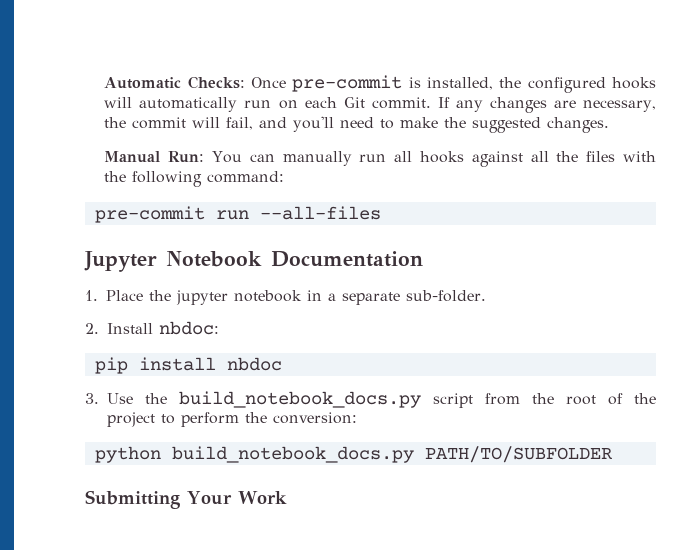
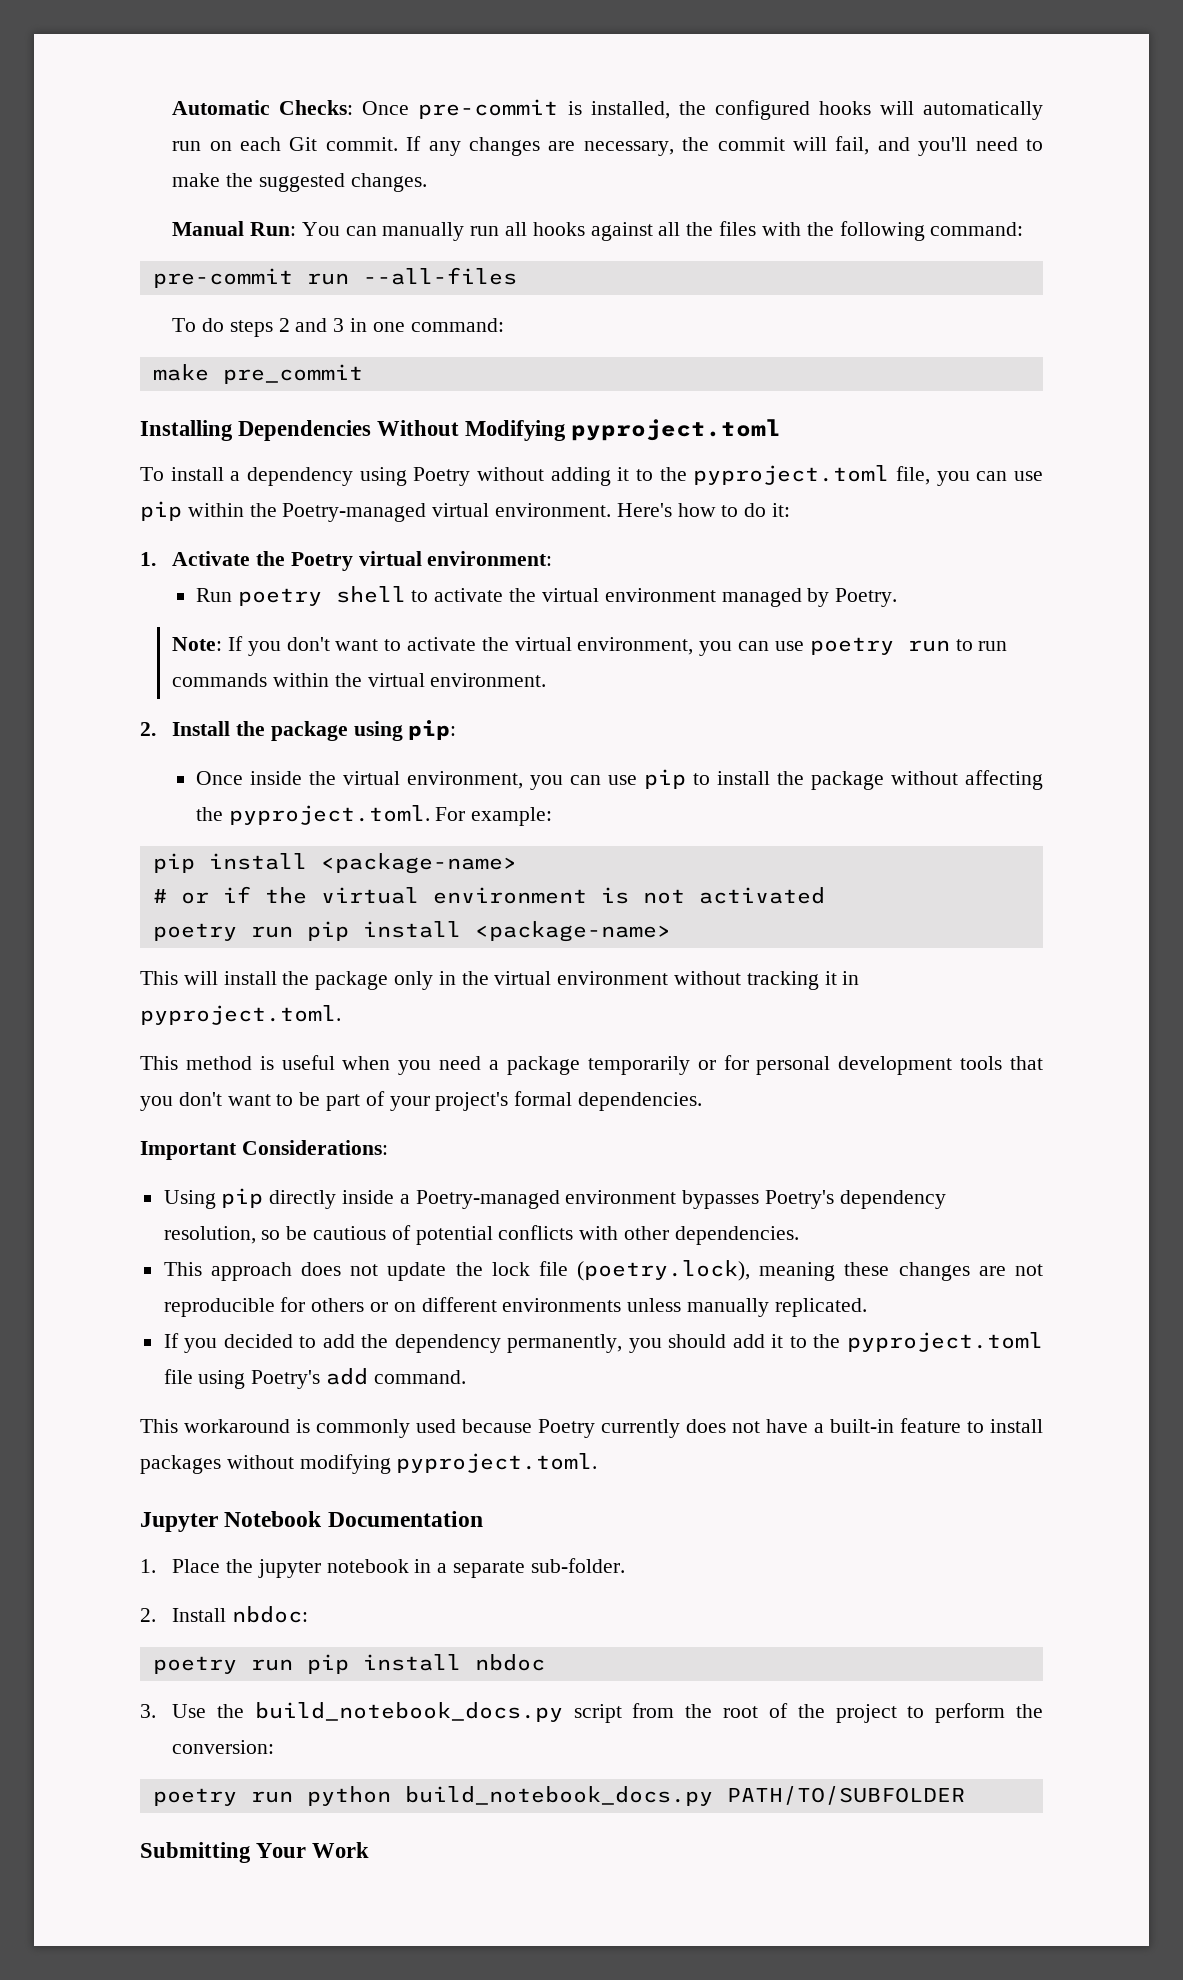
+ To do steps 2 and 3 in one command:
+ make pre_commit
+ Installing Dependencies Without Modifying pyproject.toml
+ To install a dependency using Poetry without adding it to the pyproject.toml file, you can use pip within the Poetry-managed virtual environment. Here's how to do it:
+ 1. Activate the Poetry virtual environment:
+ Run poetry shell to activate the virtual environment managed by Poetry.
+ Note: If you don't want to activate the virtual environment, you can use poetry run to run commands within the virtual environment.
+ 2. Install the package using pip:
+ Once inside the virtual environment, you can use pip to install the package without affecting the pyproject.toml. For example:
+ pip install <package-name>
+ # or if the virtual environment is not activated
+ poetry run pip install <package-name>
+ This will install the package only in the virtual environment without tracking it in pyproject.toml.
+ This method is useful when you need a package temporarily or for personal development tools that you don't want to be part of your project's formal dependencies.
+ Important Considerations:
+ Using pip directly inside a Poetry-managed environment bypasses Poetry's dependency resolution, so be cautious of potential conflicts with other dependencies.
+ This approach does not update the lock file (poetry.lock), meaning these changes are not reproducible for others or on different environments unless manually replicated.
+ If you decided to add the dependency permanently, you should add it to the pyproject.toml file using Poetry's add command.
+ This workaround is commonly used because Poetry currently does not have a built-in feature to install packages without modifying pyproject.toml.
- pip install nbdoc
+ poetry run pip install nbdoc
- python build_notebook_docs.py PATH/TO/SUBFOLDER
+ poetry run python build_notebook_docs.py PATH/TO/SUBFOLDER

